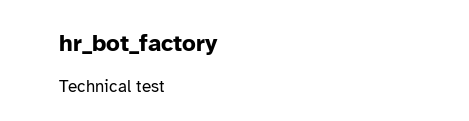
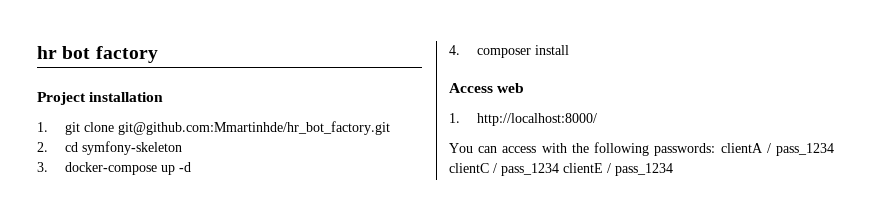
- hr_bot_factory
- Technical test
+ hr bot factory
+ Project installation
+ 1. git clone git@github.com:Mmartinhde/hr_bot_factory.git
+ 2. cd symfony-skeleton
+ 3. docker-compose up -d
+ 4. composer install
+ Access web
+ 1. http://localhost:8000/
+ You can access with the following passwords: clientA / pass_1234 clientC / pass_1234 clientE / pass_1234

